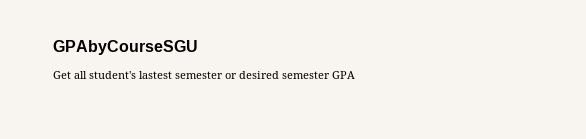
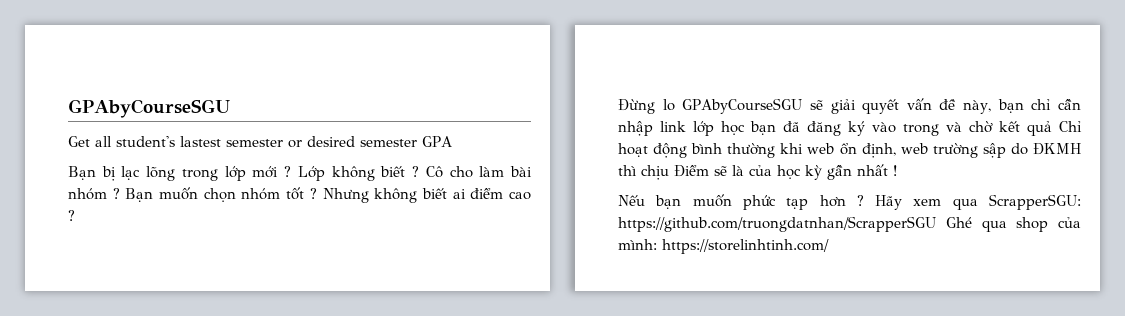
+ Bạn bị lạc lõng trong lớp mới ? Lớp không biết ? Cô cho làm bài nhóm ? Bạn muốn chọn nhóm tốt ? Nhưng không biết ai điểm cao ?
+ Đừng lo GPAbyCourseSGU sẽ giải quyết vấn đề này, bạn chỉ cần nhập link lớp học bạn đã đăng ký vào trong và chờ kết quả Chỉ hoạt động bình thường khi web ổn định, web trường sập do ĐKMH thì chịu Điểm sẽ là của học kỳ gần nhất !
+ Nếu bạn muốn phức tạp hơn ? Hãy xem qua ScrapperSGU: https://github.com/truongdatnhan/ScrapperSGU Ghé qua shop của mình: https://storelinhtinh.com/

